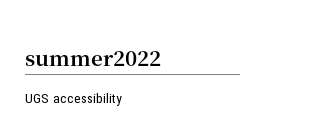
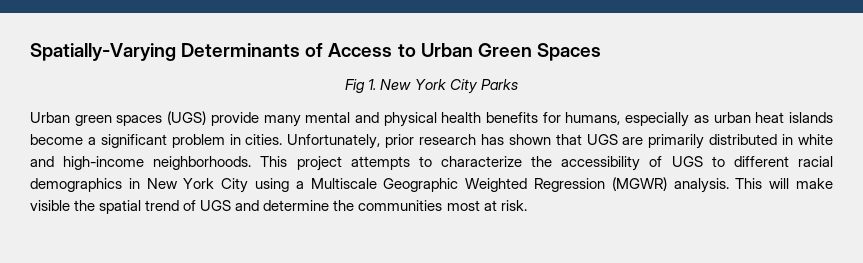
- summer2022
- UGS accessibility
+ Spatially-Varying Determinants of Access to Urban Green Spaces
+ Fig 1. New York City Parks
+ Urban green spaces (UGS) provide many mental and physical health benefits for humans, especially as urban heat islands become a significant problem in cities. Unfortunately, prior research has shown that UGS are primarily distributed in white and high-income neighborhoods. This project attempts to characterize the accessibility of UGS to different racial demographics in New York City using a Multiscale Geographic Weighted Regression (MGWR) analysis. This will make visible the spatial trend of UGS and determine the communities most at risk.

